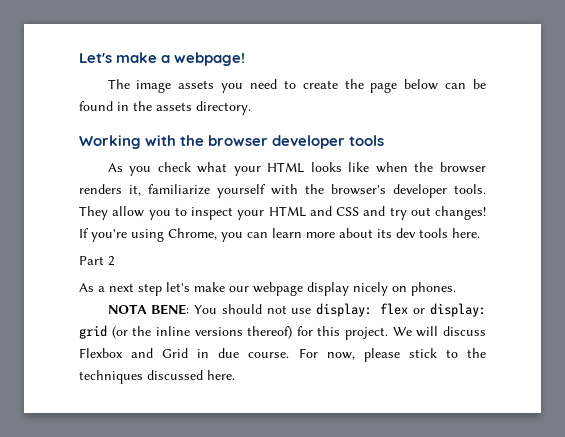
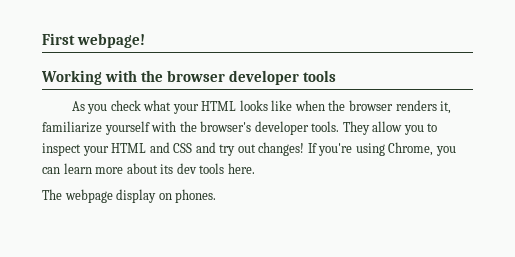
- Let's make a webpage!
- The image assets you need to create the page below can be found in the assets directory.
+ First webpage!
- Part 2
- As a next step let's make our webpage display nicely on phones.
+ The webpage display on phones.
- NOTA BENE: You should not use display: flex or display: grid (or the inline versions thereof) for this project. We will discuss Flexbox and Grid in due course. For now, please stick to the techniques discussed here.

